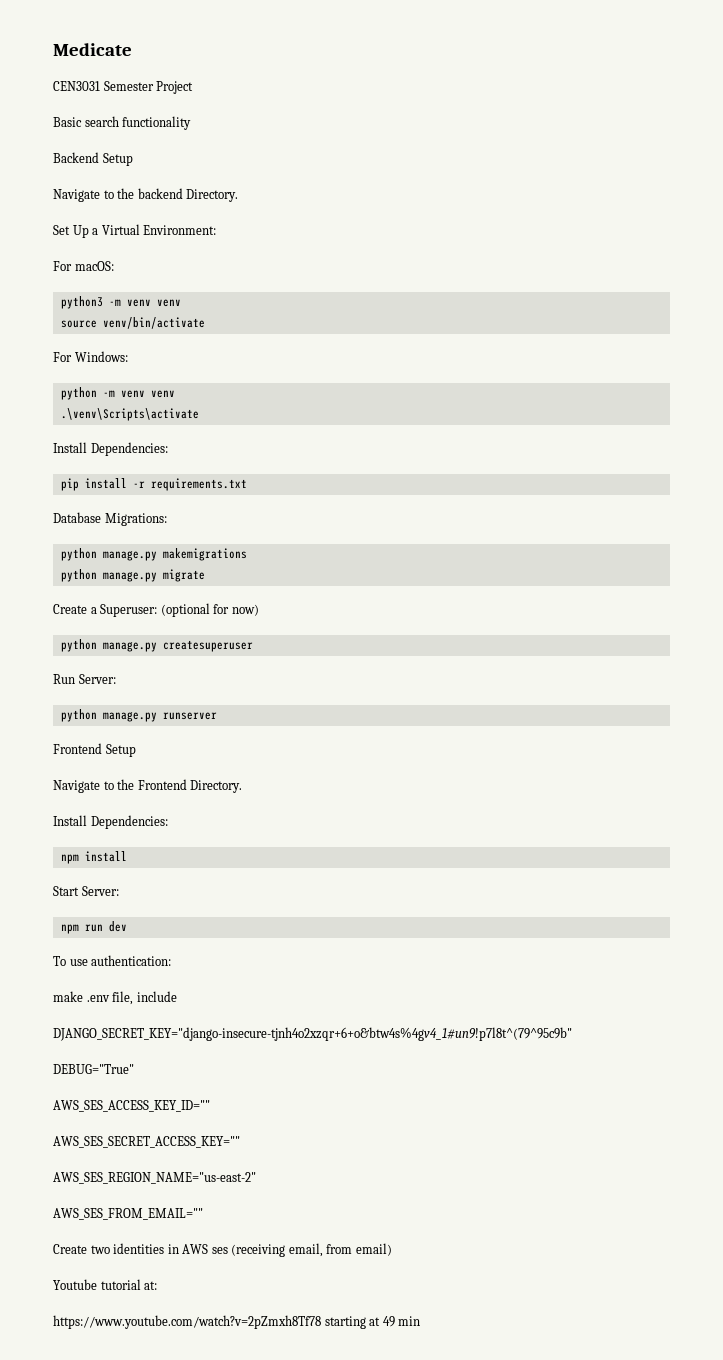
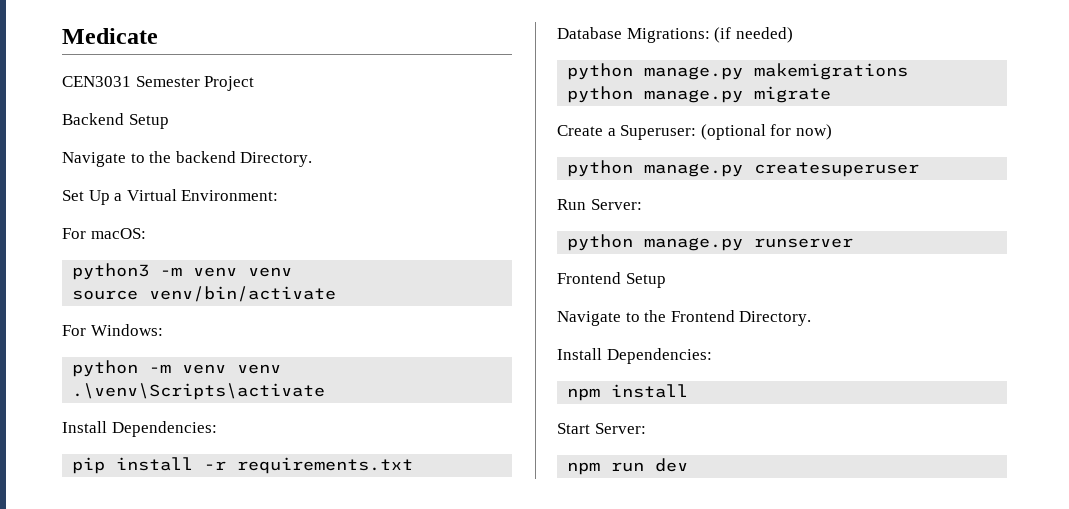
- Basic search functionality
- Database Migrations:
+ Database Migrations: (if needed)
- To use authentication:
- make .env file, include
- DJANGO_SECRET_KEY="django-insecure-tjnh4o2xzqr+6+o&btw4s%4gv4_1#un9!p7l8t^(79^95c9b"
- DEBUG="True"
- AWS_SES_ACCESS_KEY_ID=""
- AWS_SES_SECRET_ACCESS_KEY=""
- AWS_SES_REGION_NAME="us-east-2"
- AWS_SES_FROM_EMAIL=""
- Create two identities in AWS ses (receiving email, from email)
- Youtube tutorial at:
- https://www.youtube.com/watch?v=2pZmxh8Tf78 starting at 49 min

